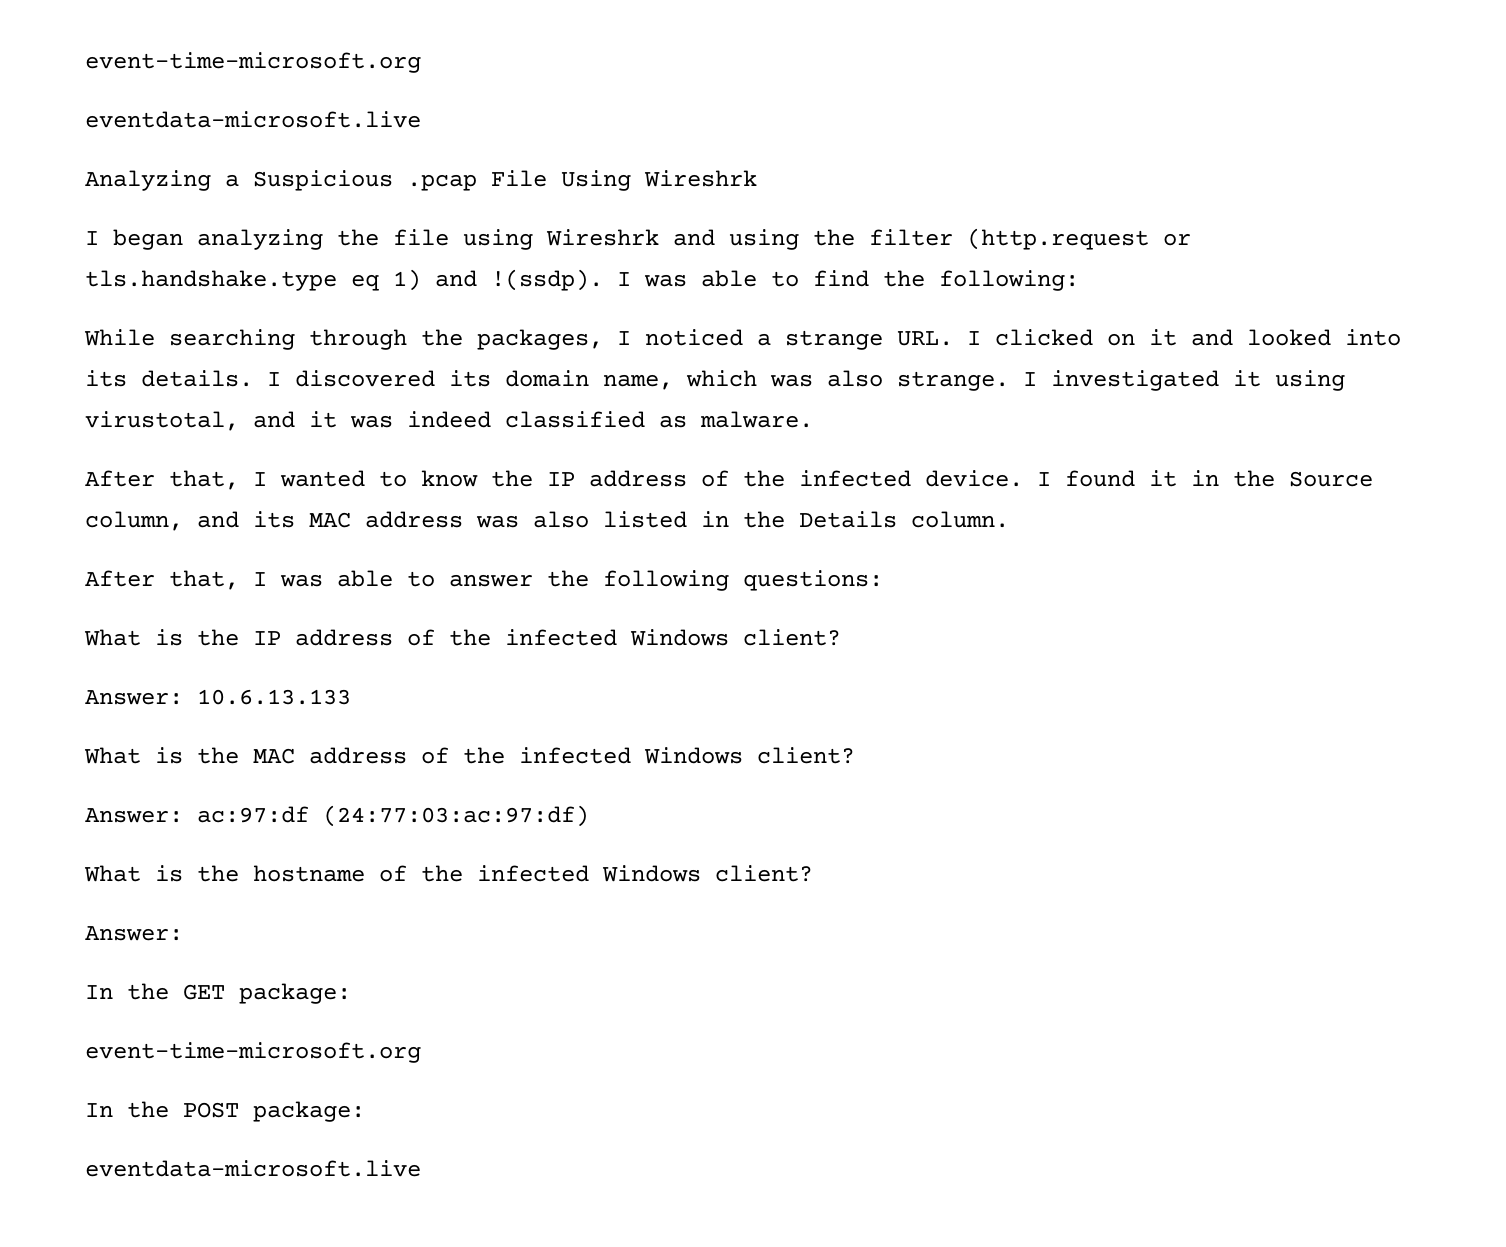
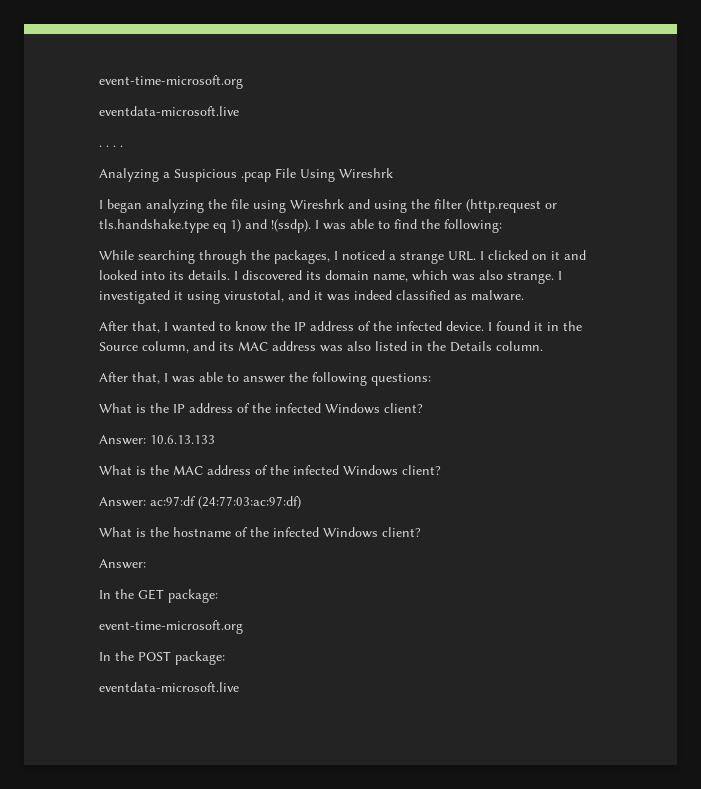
+ . . . .

